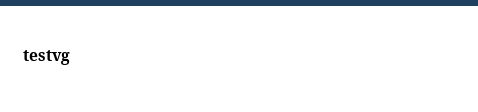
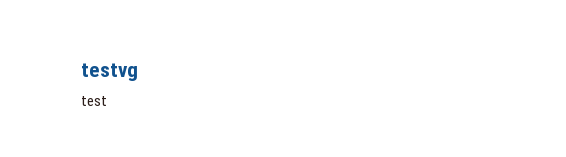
+ test

